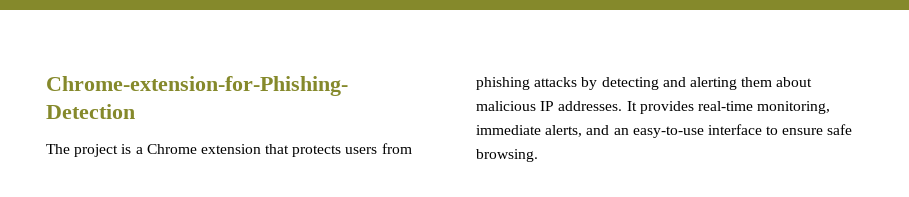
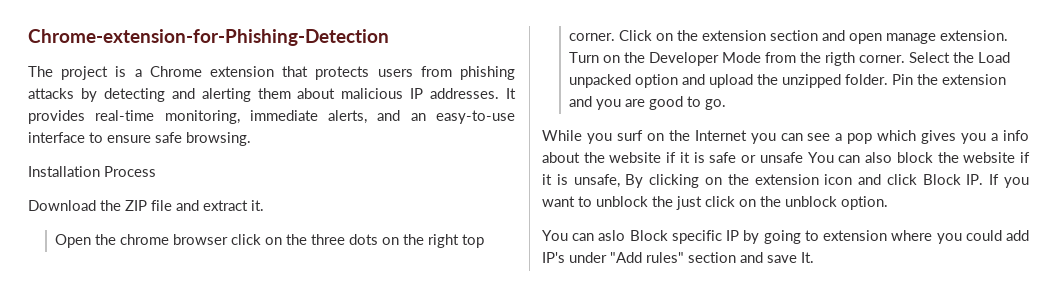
+ Installation Process
+ Download the ZIP file and extract it.
+ Open the chrome browser click on the three dots on the right top corner. Click on the extension section and open manage extension. Turn on the Developer Mode from the rigth corner. Select the Load unpacked option and upload the unzipped folder. Pin the extension and you are good to go.
+ While you surf on the Internet you can see a pop which gives you a info about the website if it is safe or unsafe You can also block the website if it is unsafe, By clicking on the extension icon and click Block IP. If you want to unblock the just click on the unblock option.
+ You can aslo Block specific IP by going to extension where you could add IP's under "Add rules" section and save It.

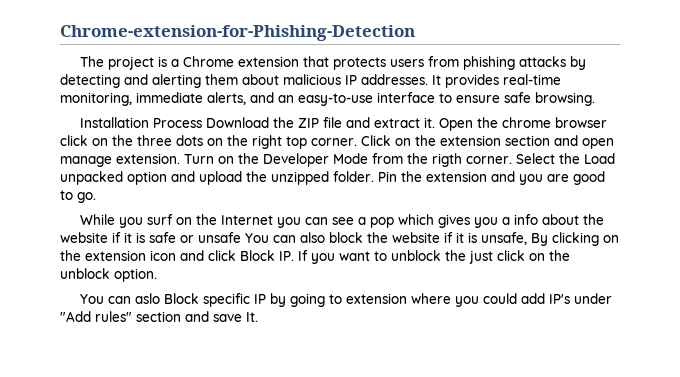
- Installation Process
- Download the ZIP file and extract it.
- Open the chrome browser click on the three dots on the right top corner.
+ Installation Process Download the ZIP file and extract it. Open the chrome browser click on the three dots on the right top corner.

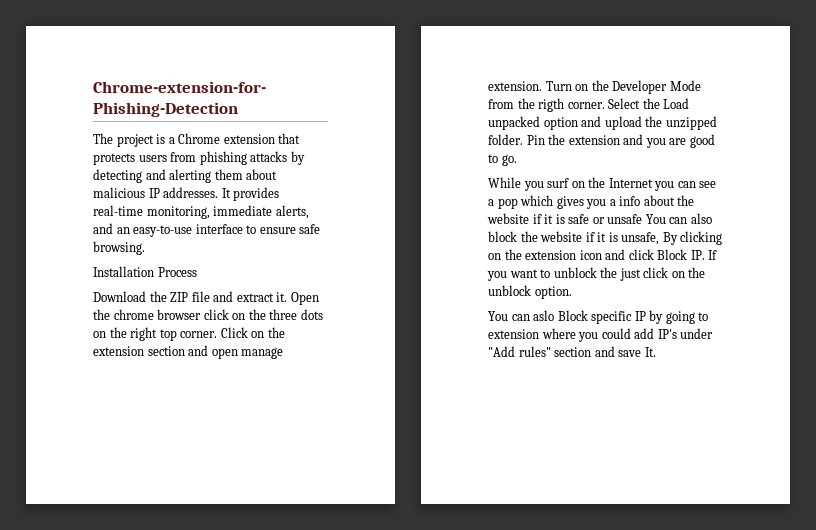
- Installation Process Download the ZIP file and extract it.
+ Installation Process
+ Download the ZIP file and extract it.

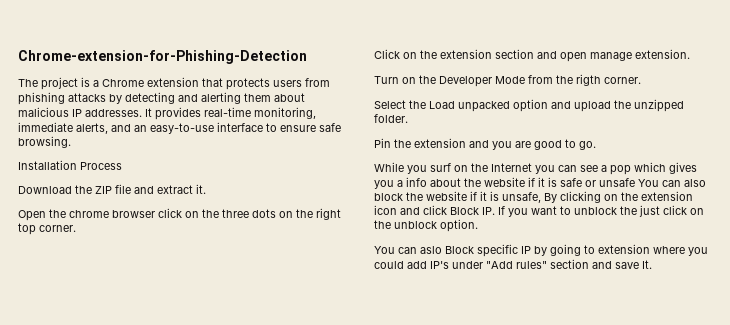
- Download the ZIP file and extract it. Open the chrome browser click on the three dots on the right top corner. Click on the extension section and open manage extension. Turn on the Developer Mode from the rigth corner. Select the Load unpacked option and upload the unzipped folder. Pin the extension and you are good to go.
+ Download the ZIP file and extract it.
+ Open the chrome browser click on the three dots on the right top corner.
+ Click on the extension section and open manage extension.
+ Turn on the Developer Mode from the rigth corner.
+ Select the Load unpacked option and upload the unzipped folder.
+ Pin the extension and you are good to go.

